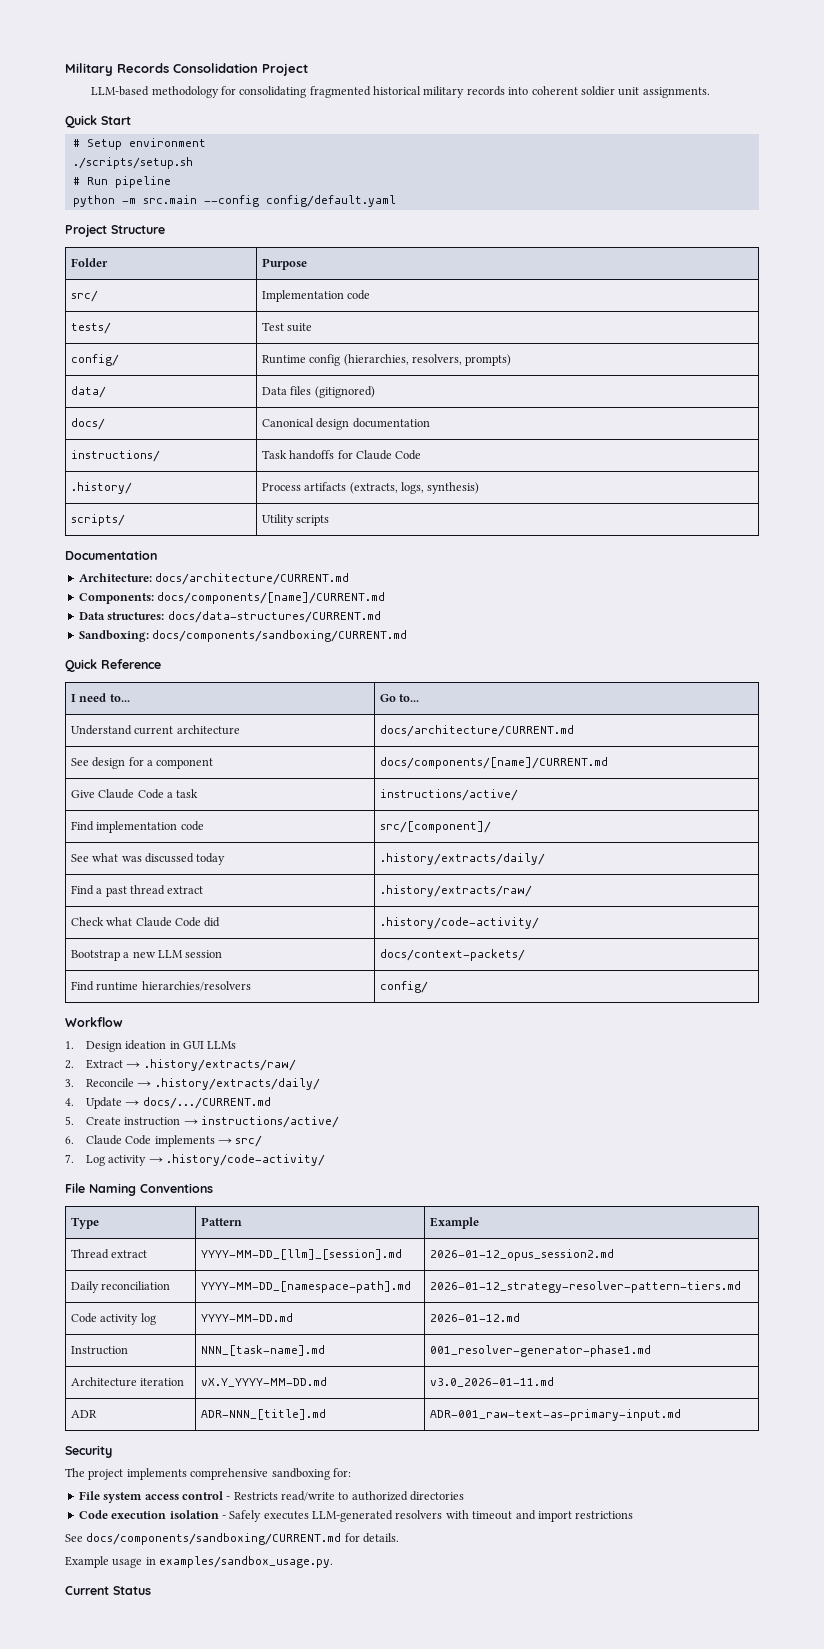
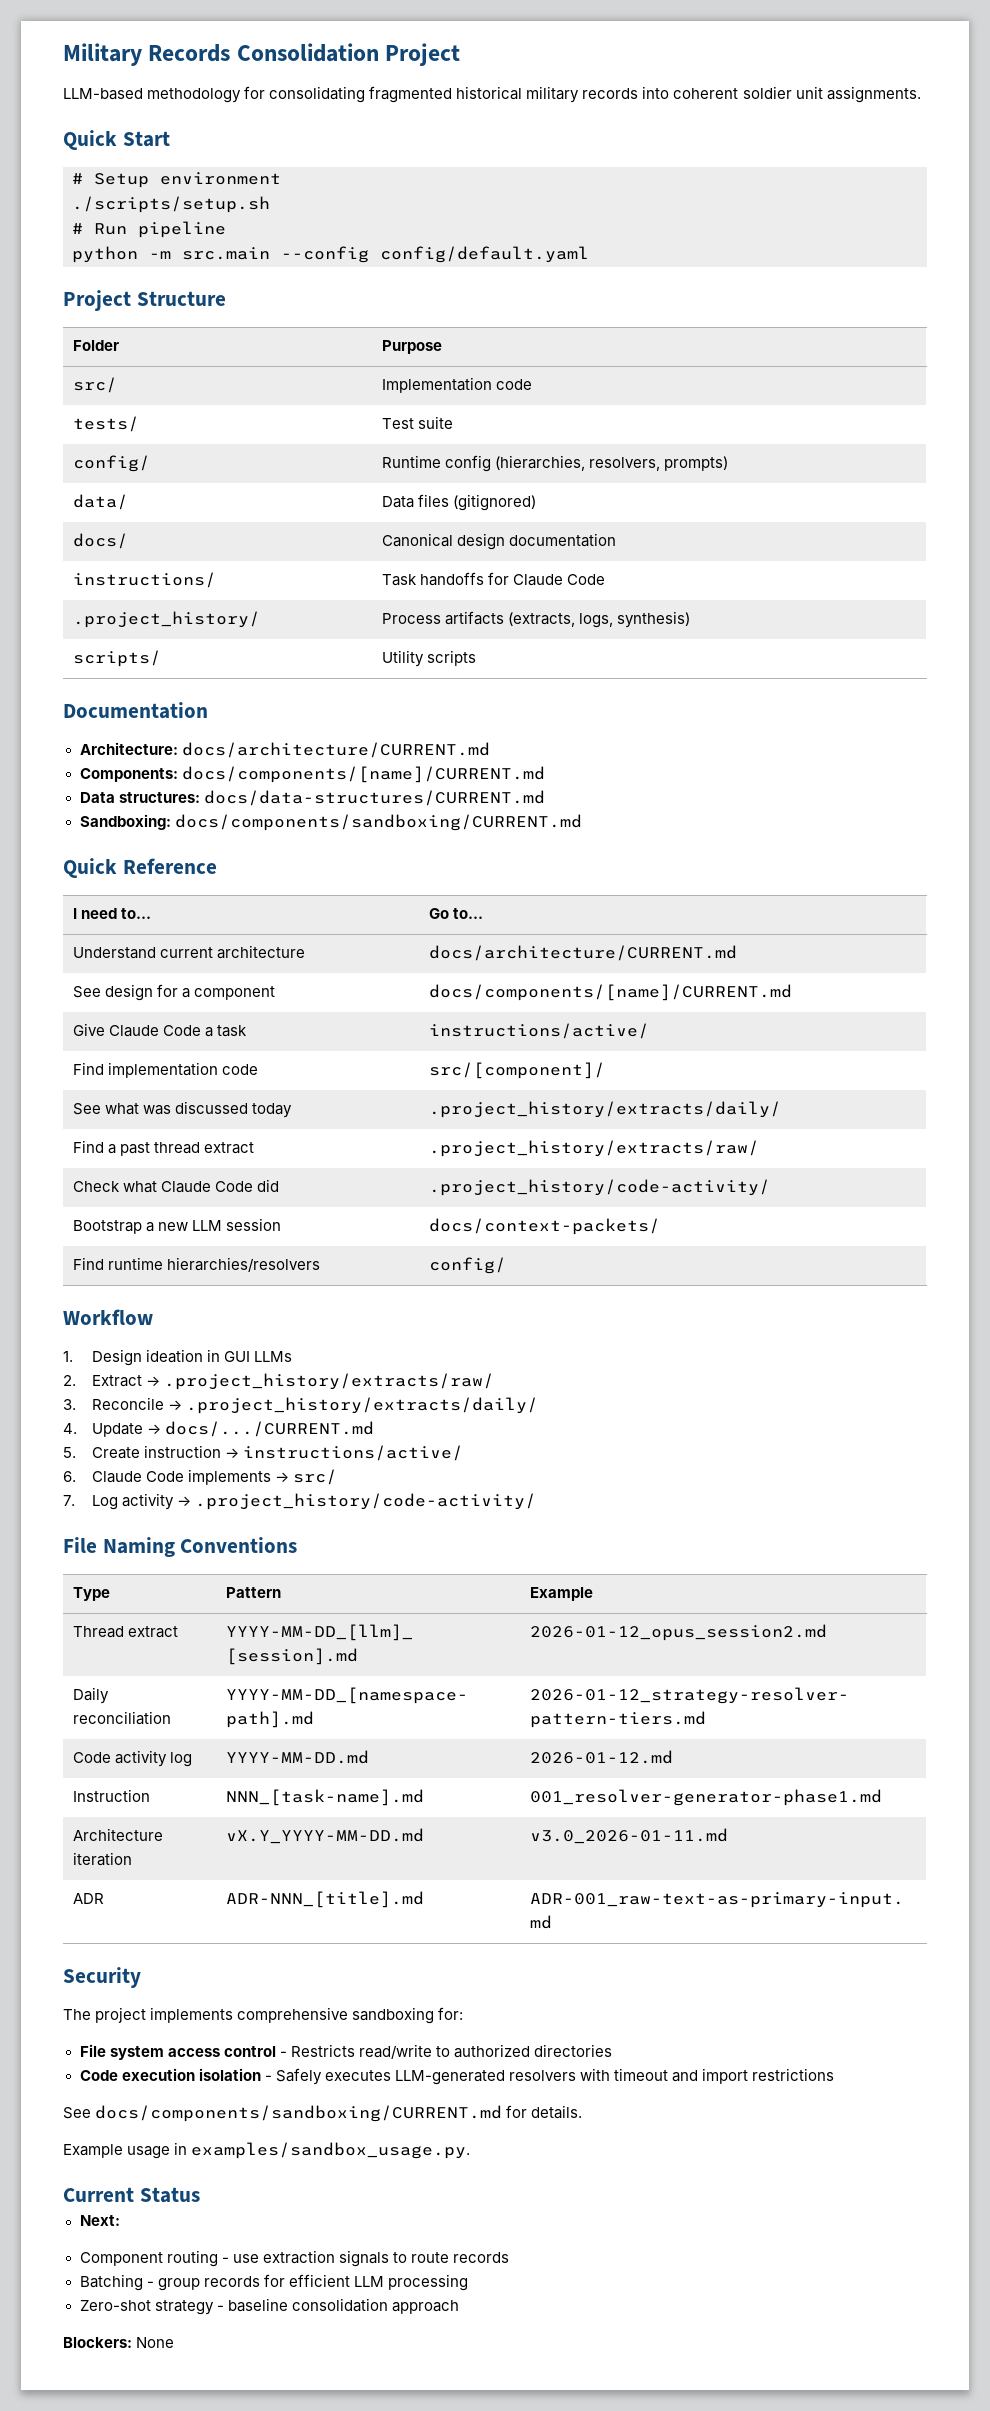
- .history/ | Process artifacts (extracts, logs, synthesis)
+ .project_history/ | Process artifacts (extracts, logs, synthesis)
- See what was discussed today | .history/extracts/daily/
+ See what was discussed today | .project_history/extracts/daily/
- Find a past thread extract | .history/extracts/raw/
+ Find a past thread extract | .project_history/extracts/raw/
- Check what Claude Code did | .history/code-activity/
+ Check what Claude Code did | .project_history/code-activity/
- 2. Extract → .history/extracts/raw/
+ 2. Extract → .project_history/extracts/raw/
- 3. Reconcile → .history/extracts/daily/
+ 3. Reconcile → .project_history/extracts/daily/
- 7. Log activity → .history/code-activity/
+ 7. Log activity → .project_history/code-activity/
+ Next:
+ Component routing - use extraction signals to route records
+ Batching - group records for efficient LLM processing
+ Zero-shot strategy - baseline consolidation approach
+ Blockers: None

